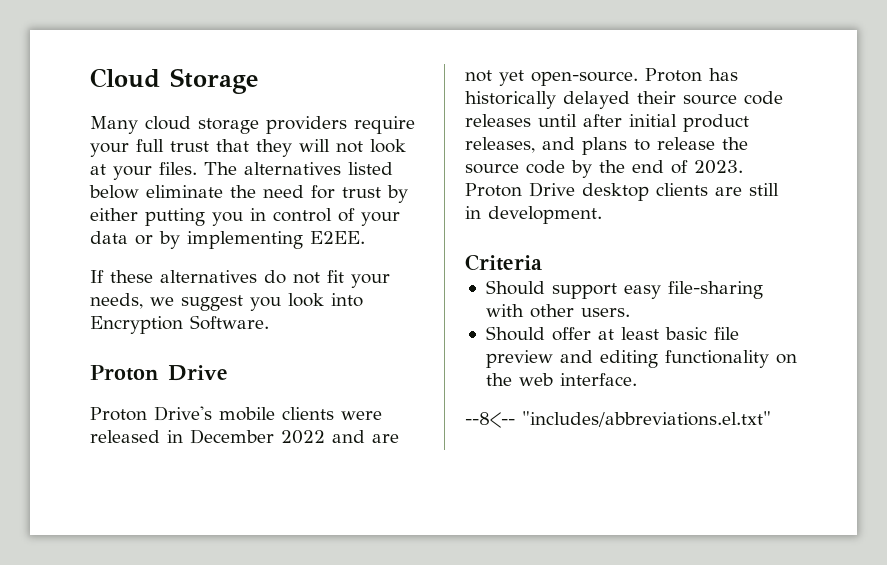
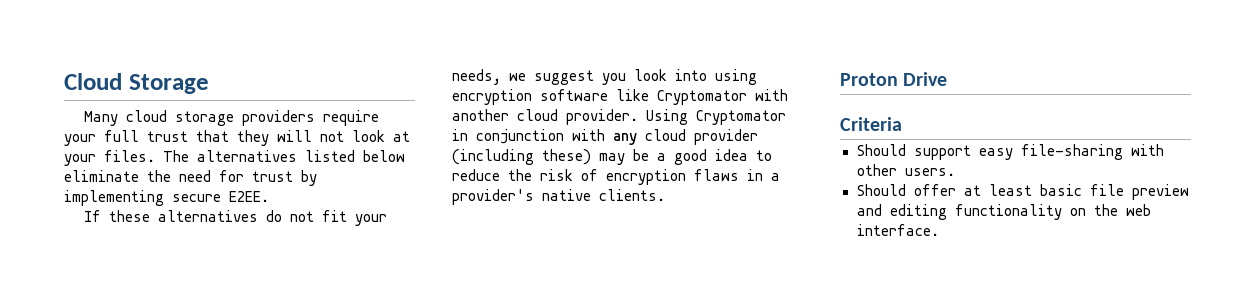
- The alternatives listed below eliminate the need for trust by either putting you in control of your data or by implementing E2EE.
+ The alternatives listed below eliminate the need for trust by implementing secure E2EE.
- If these alternatives do not fit your needs, we suggest you look into Encryption Software.
+ If these alternatives do not fit your needs, we suggest you look into using encryption software like Cryptomator with another cloud provider. Using Cryptomator in conjunction with any cloud provider (including these) may be a good idea to reduce the risk of encryption flaws in a provider's native clients.
  Proton Drive
- Proton Drive's mobile clients were released in December 2022 and are not yet open-source. Proton has historically delayed their source code releases until after initial product releases, and plans to release the source code by the end of 2023. Proton Drive desktop clients are still in development.
- --8<-- "includes/abbreviations.el.txt"

